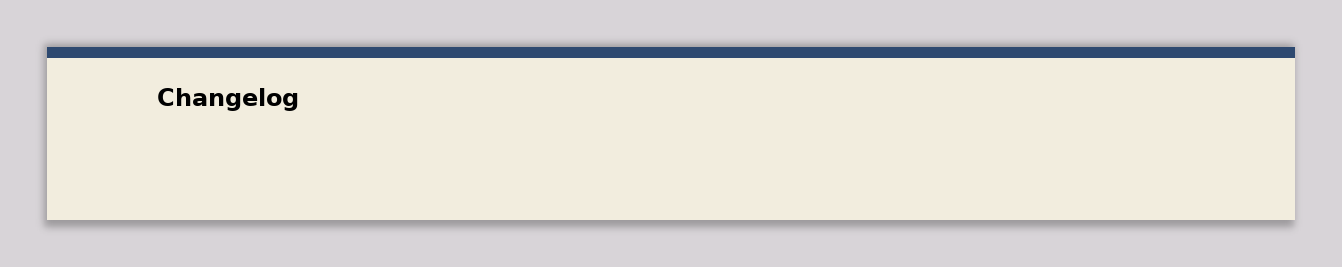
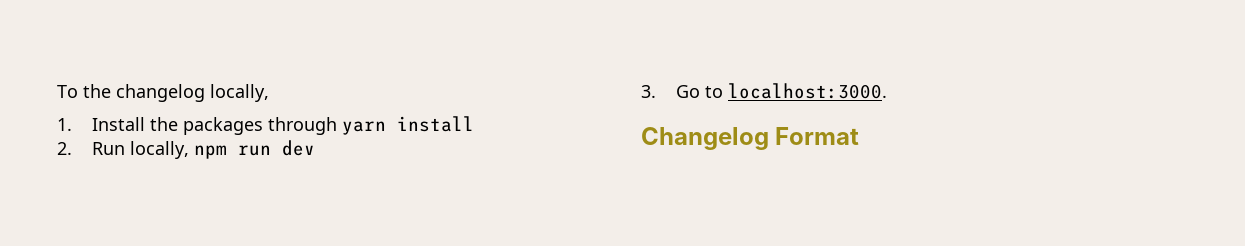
- Changelog
+ To the changelog locally,
+ 1. Install the packages through yarn install
+ 2. Run locally, npm run dev
+ 3. Go to localhost:3000.
+ Changelog Format

